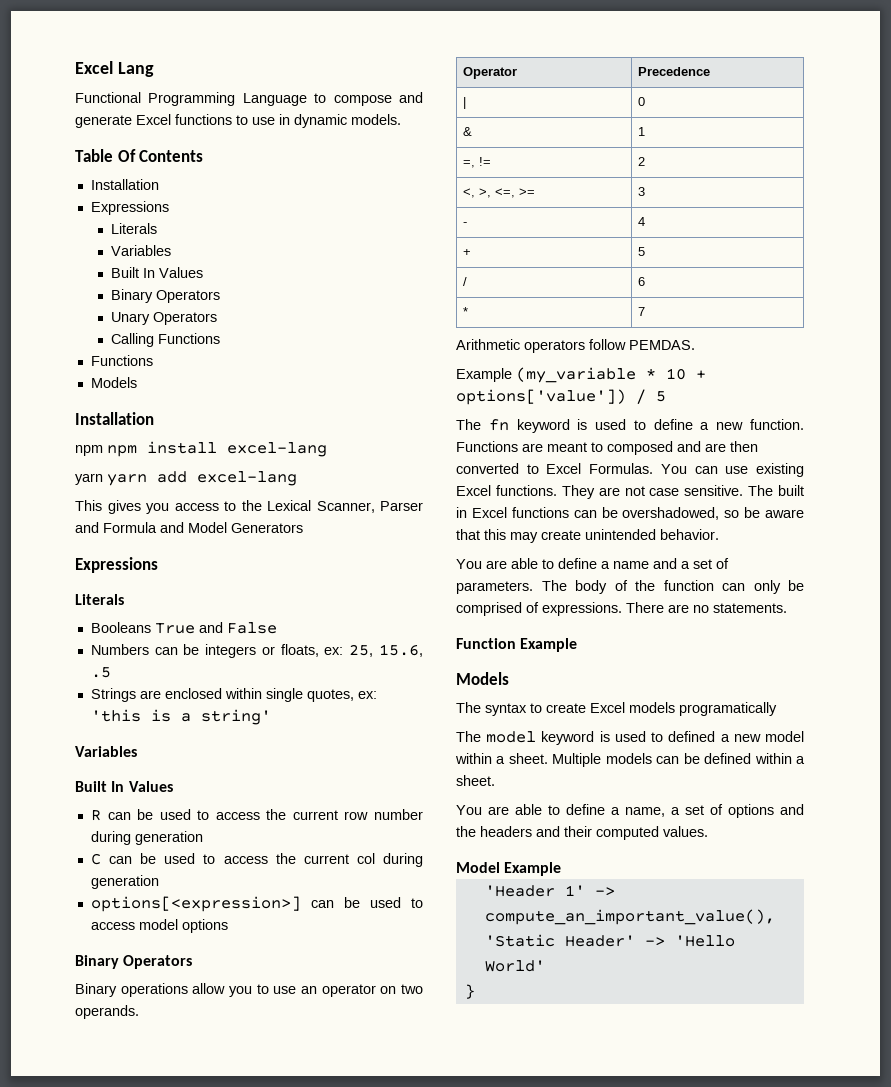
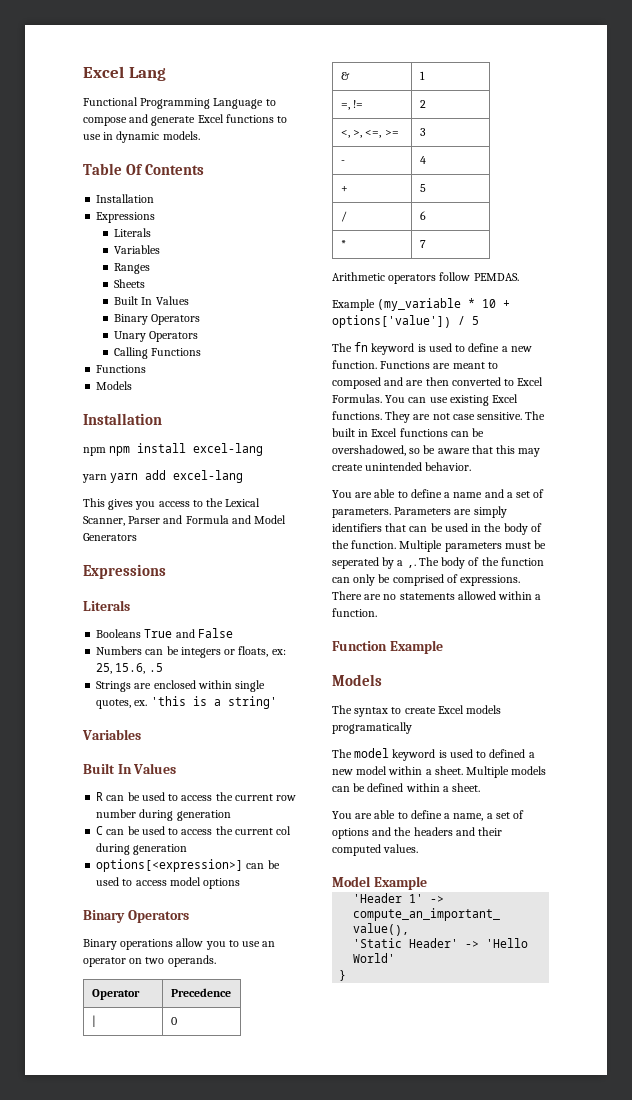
+ Ranges
+ Sheets
- Strings are enclosed within single quotes, ex: 'this is a string'
+ Strings are enclosed within single quotes, ex. 'this is a string'
+ Parameters are simply identifiers that can be used in the body of the function. Multiple parameters must be seperated by a ,.
- There are no statements.
+ There are no statements allowed within a function.

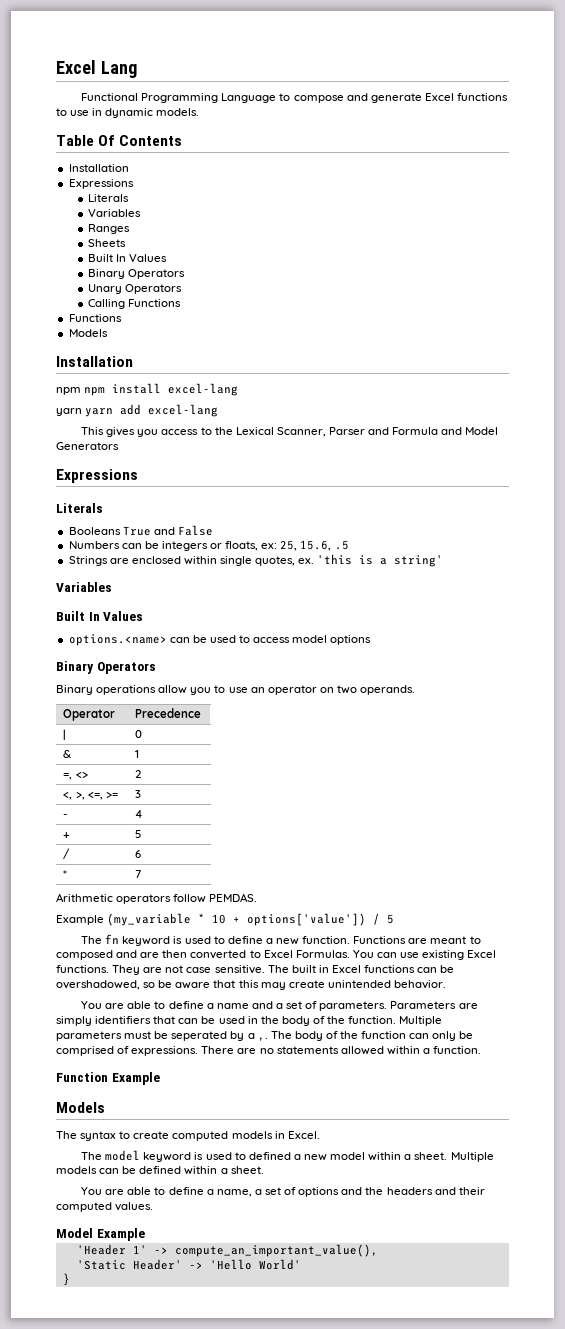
- R can be used to access the current row number during generation
- C can be used to access the current col during generation
- options[<expression>] can be used to access model options
+ options.<name> can be used to access model options
- =, != | 2
+ =, <> | 2
- The syntax to create Excel models programatically
+ The syntax to create computed models in Excel.

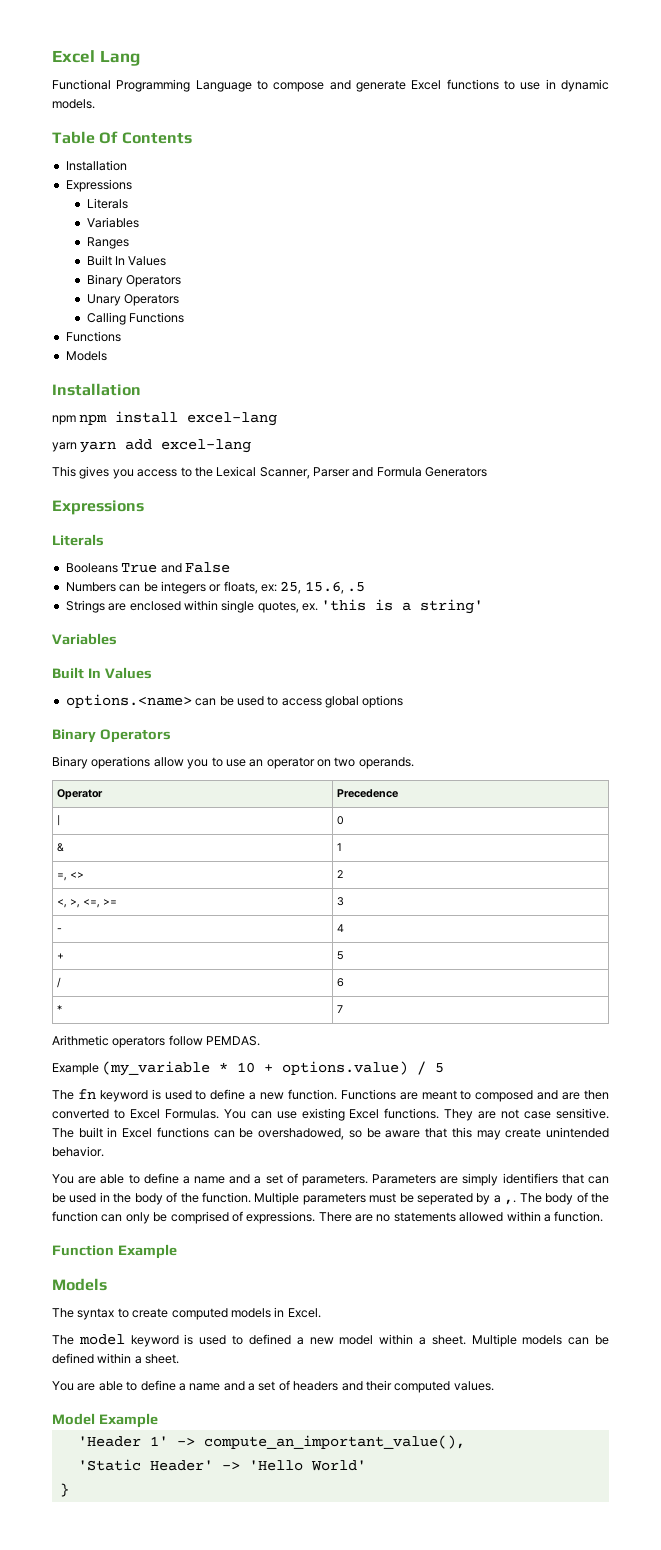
- Sheets
- This gives you access to the Lexical Scanner, Parser and Formula and Model Generators
+ This gives you access to the Lexical Scanner, Parser and Formula Generators
- options.<name> can be used to access model options
+ options.<name> can be used to access global options
- Example (my_variable * 10 + options['value']) / 5
+ Example (my_variable * 10 + options.value) / 5
- You are able to define a name, a set of options and the headers and their computed values.
+ You are able to define a name and a set of headers and their computed values.

